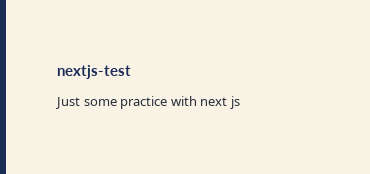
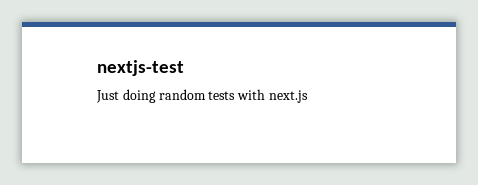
- Just some practice with next js
+ Just doing random tests with next.js

